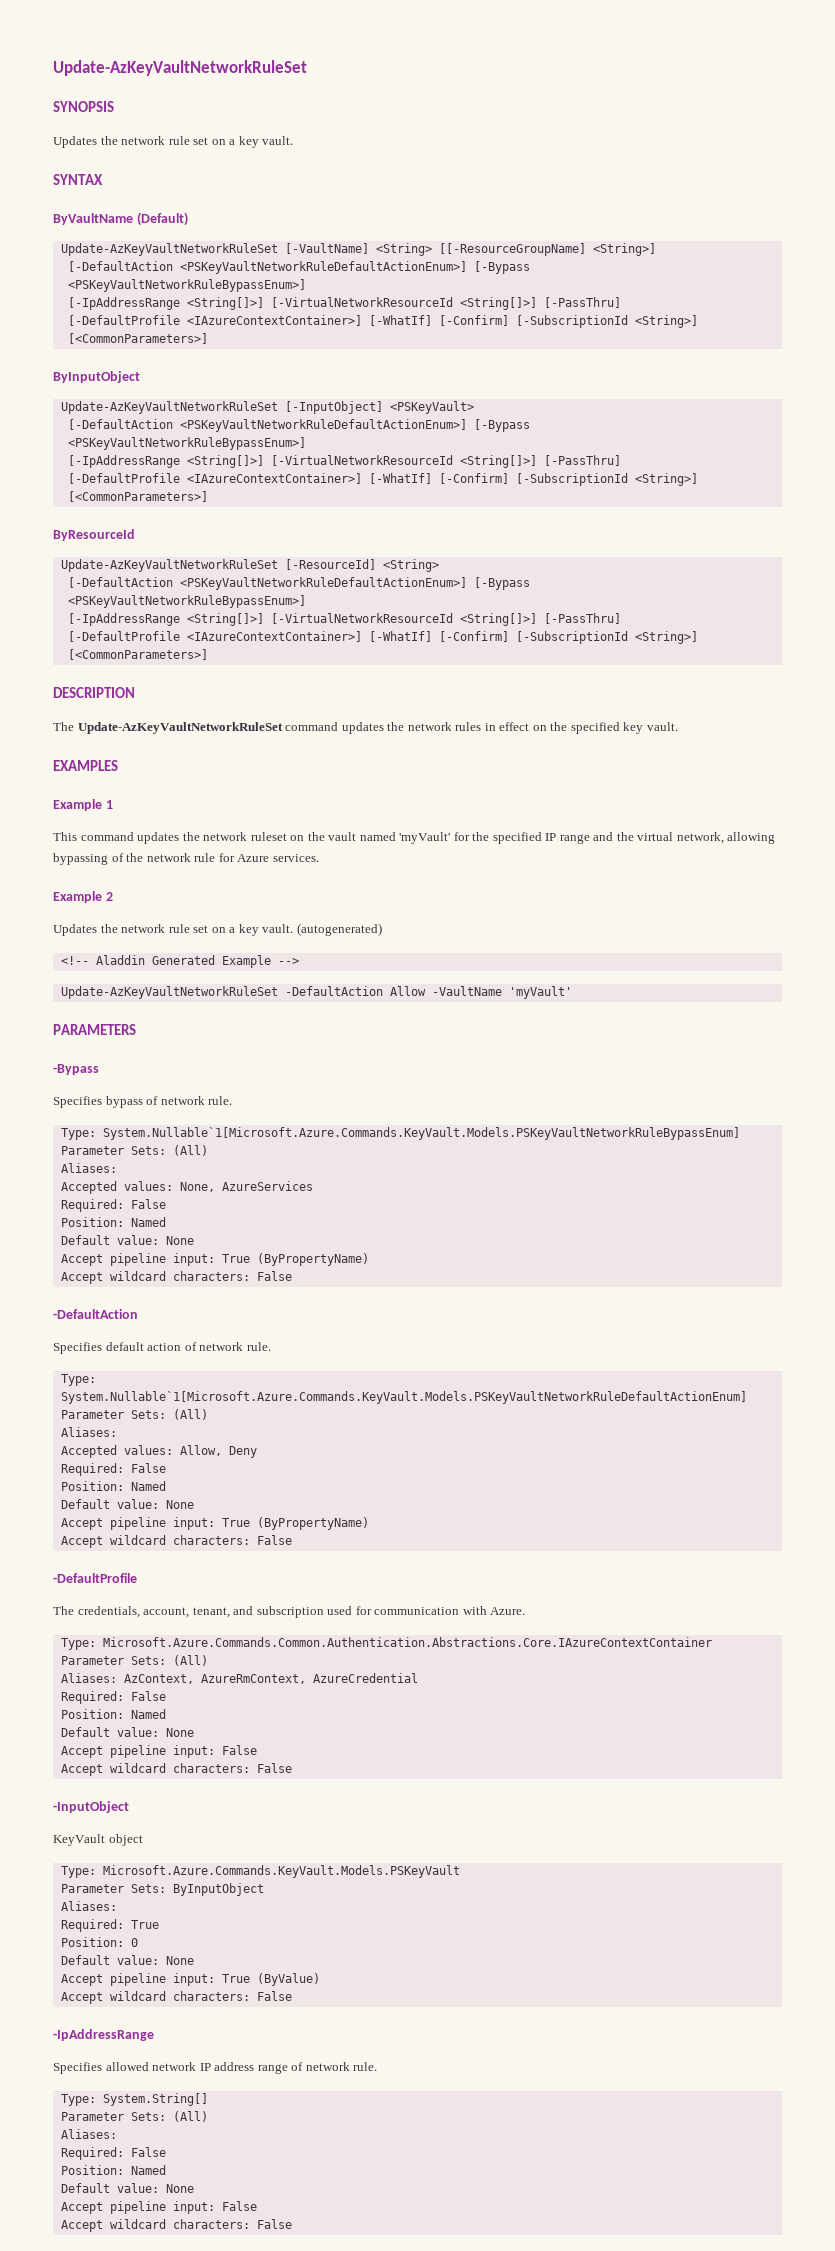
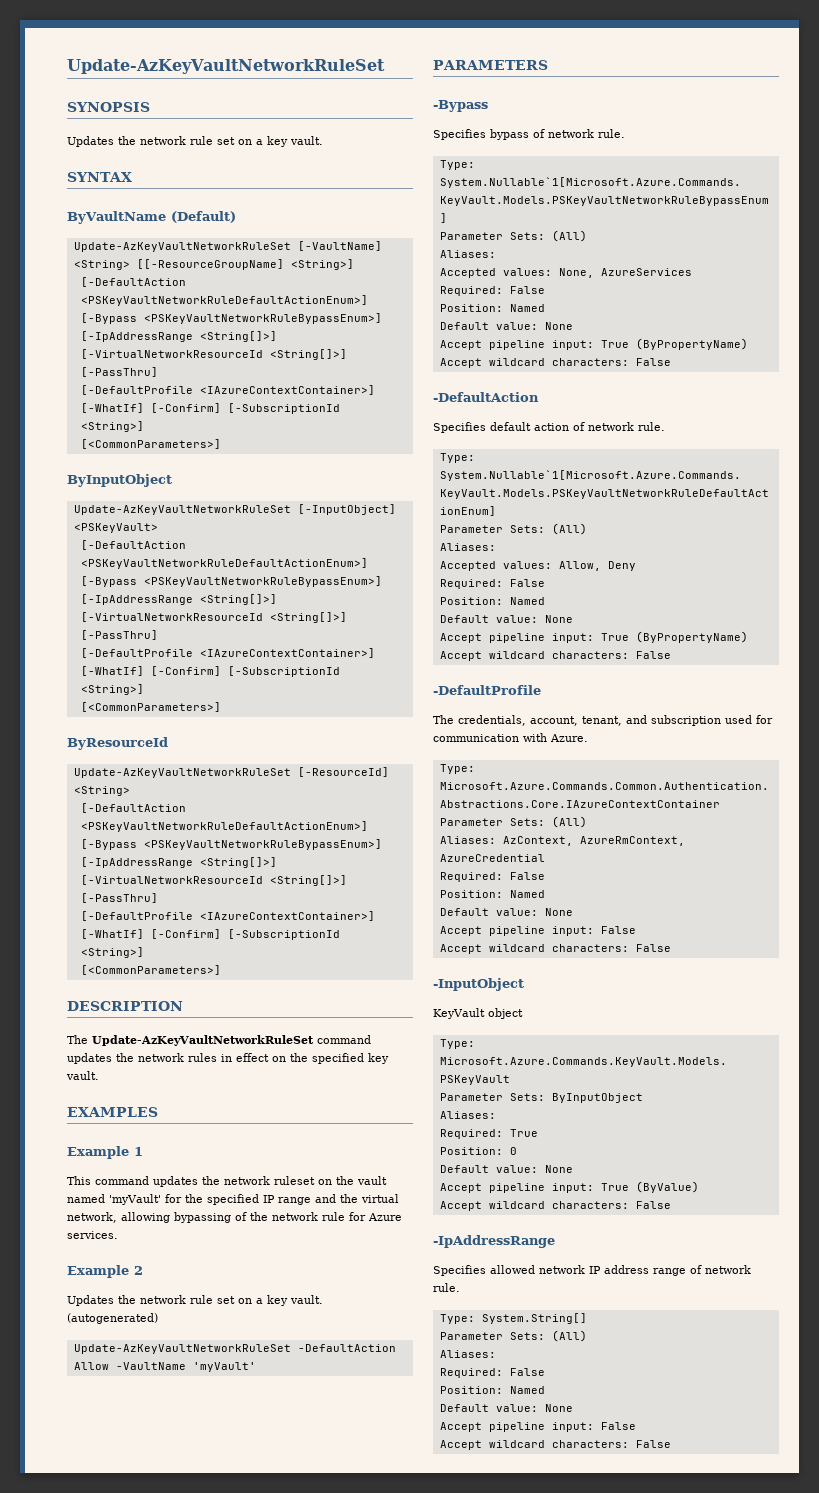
- <!-- Aladdin Generated Example -->

